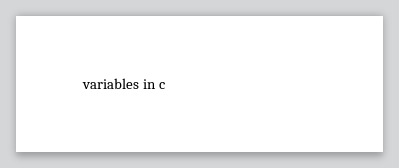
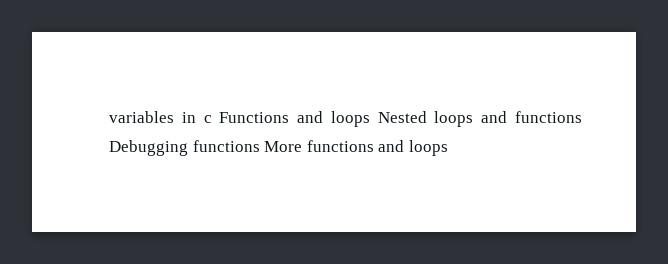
- variables in c
+ variables in c Functions and loops Nested loops and functions Debugging functions More functions and loops

